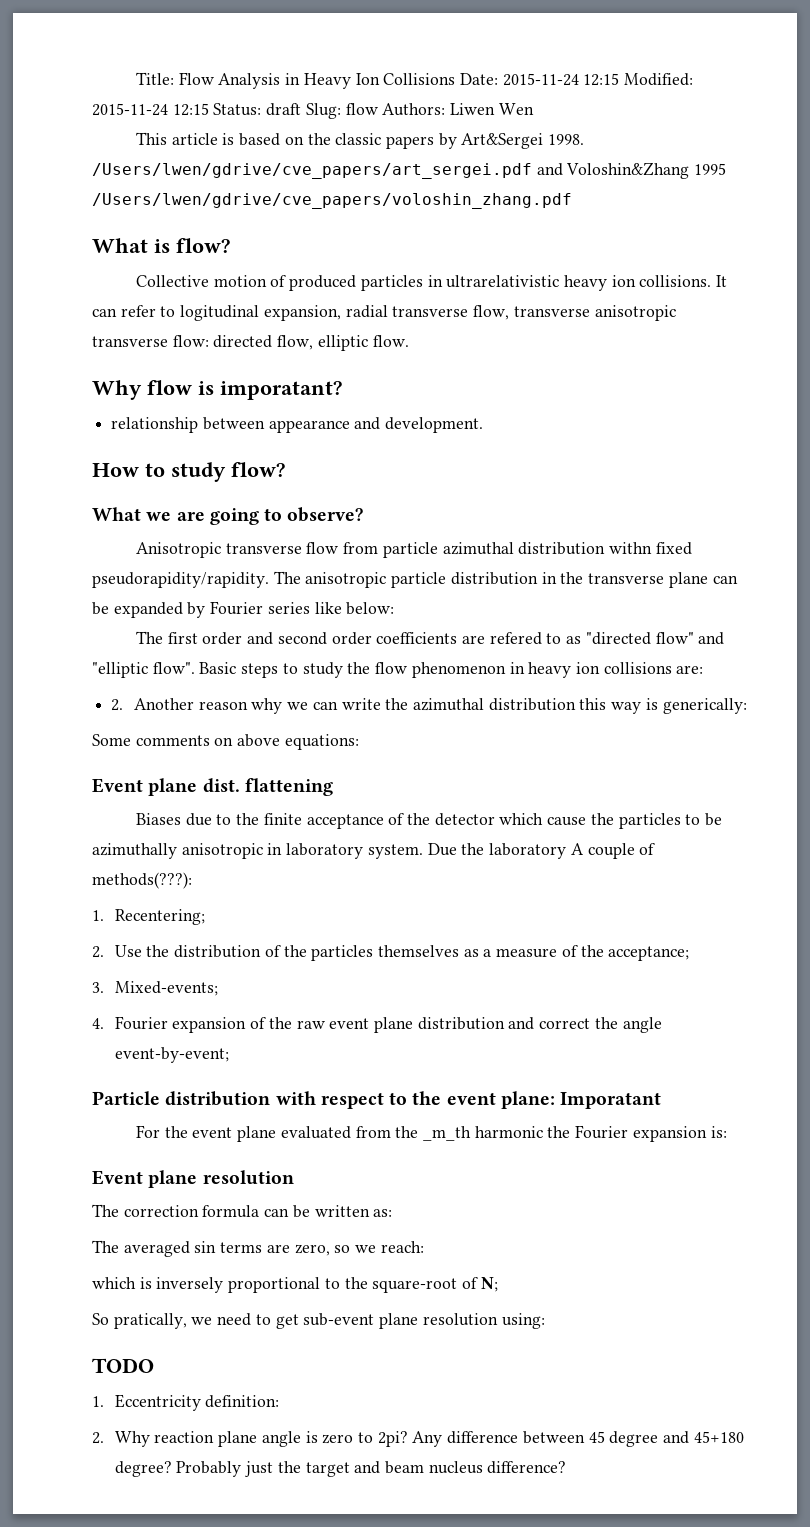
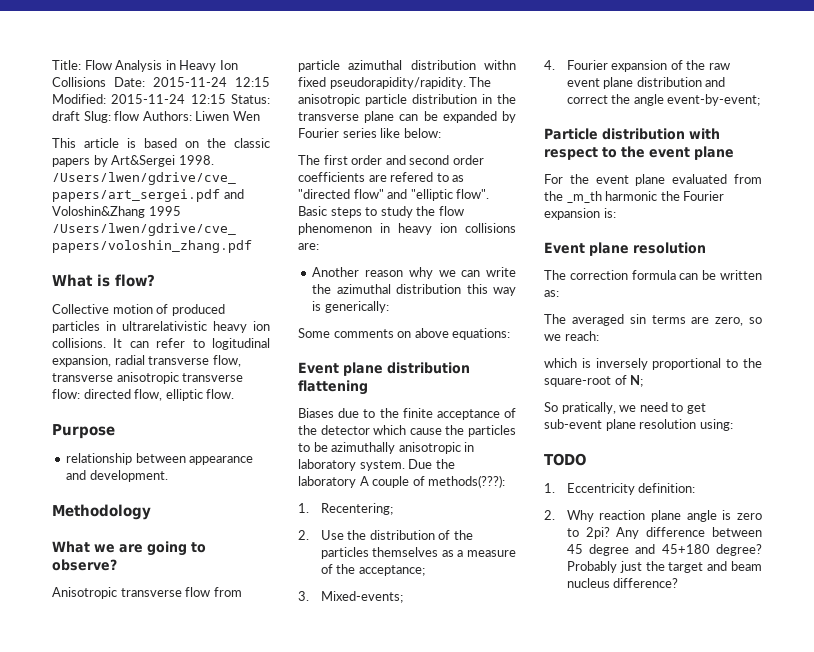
- Why flow is imporatant?
+ Purpose
- How to study flow?
+ Methodology
- 2. Another reason why we can write the azimuthal distribution this way is generically:
+ Another reason why we can write the azimuthal distribution this way is generically:
- Event plane dist. flattening
+ Event plane distribution flattening
- Particle distribution with respect to the event plane: Imporatant
+ Particle distribution with respect to the event plane

